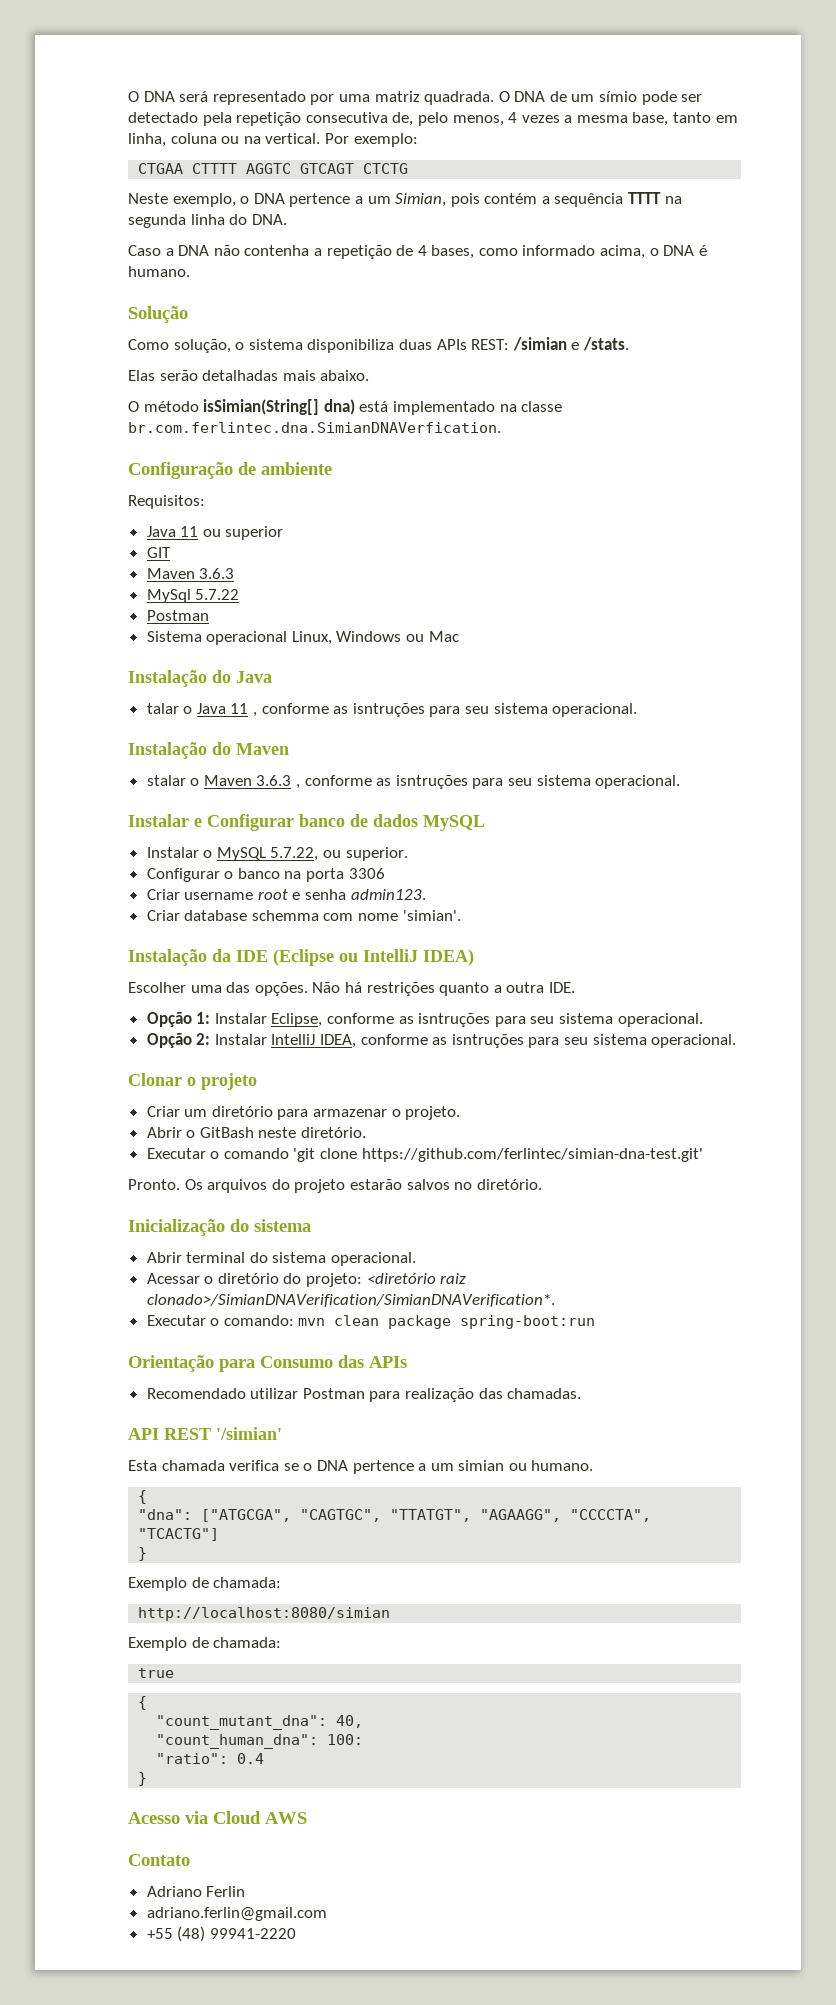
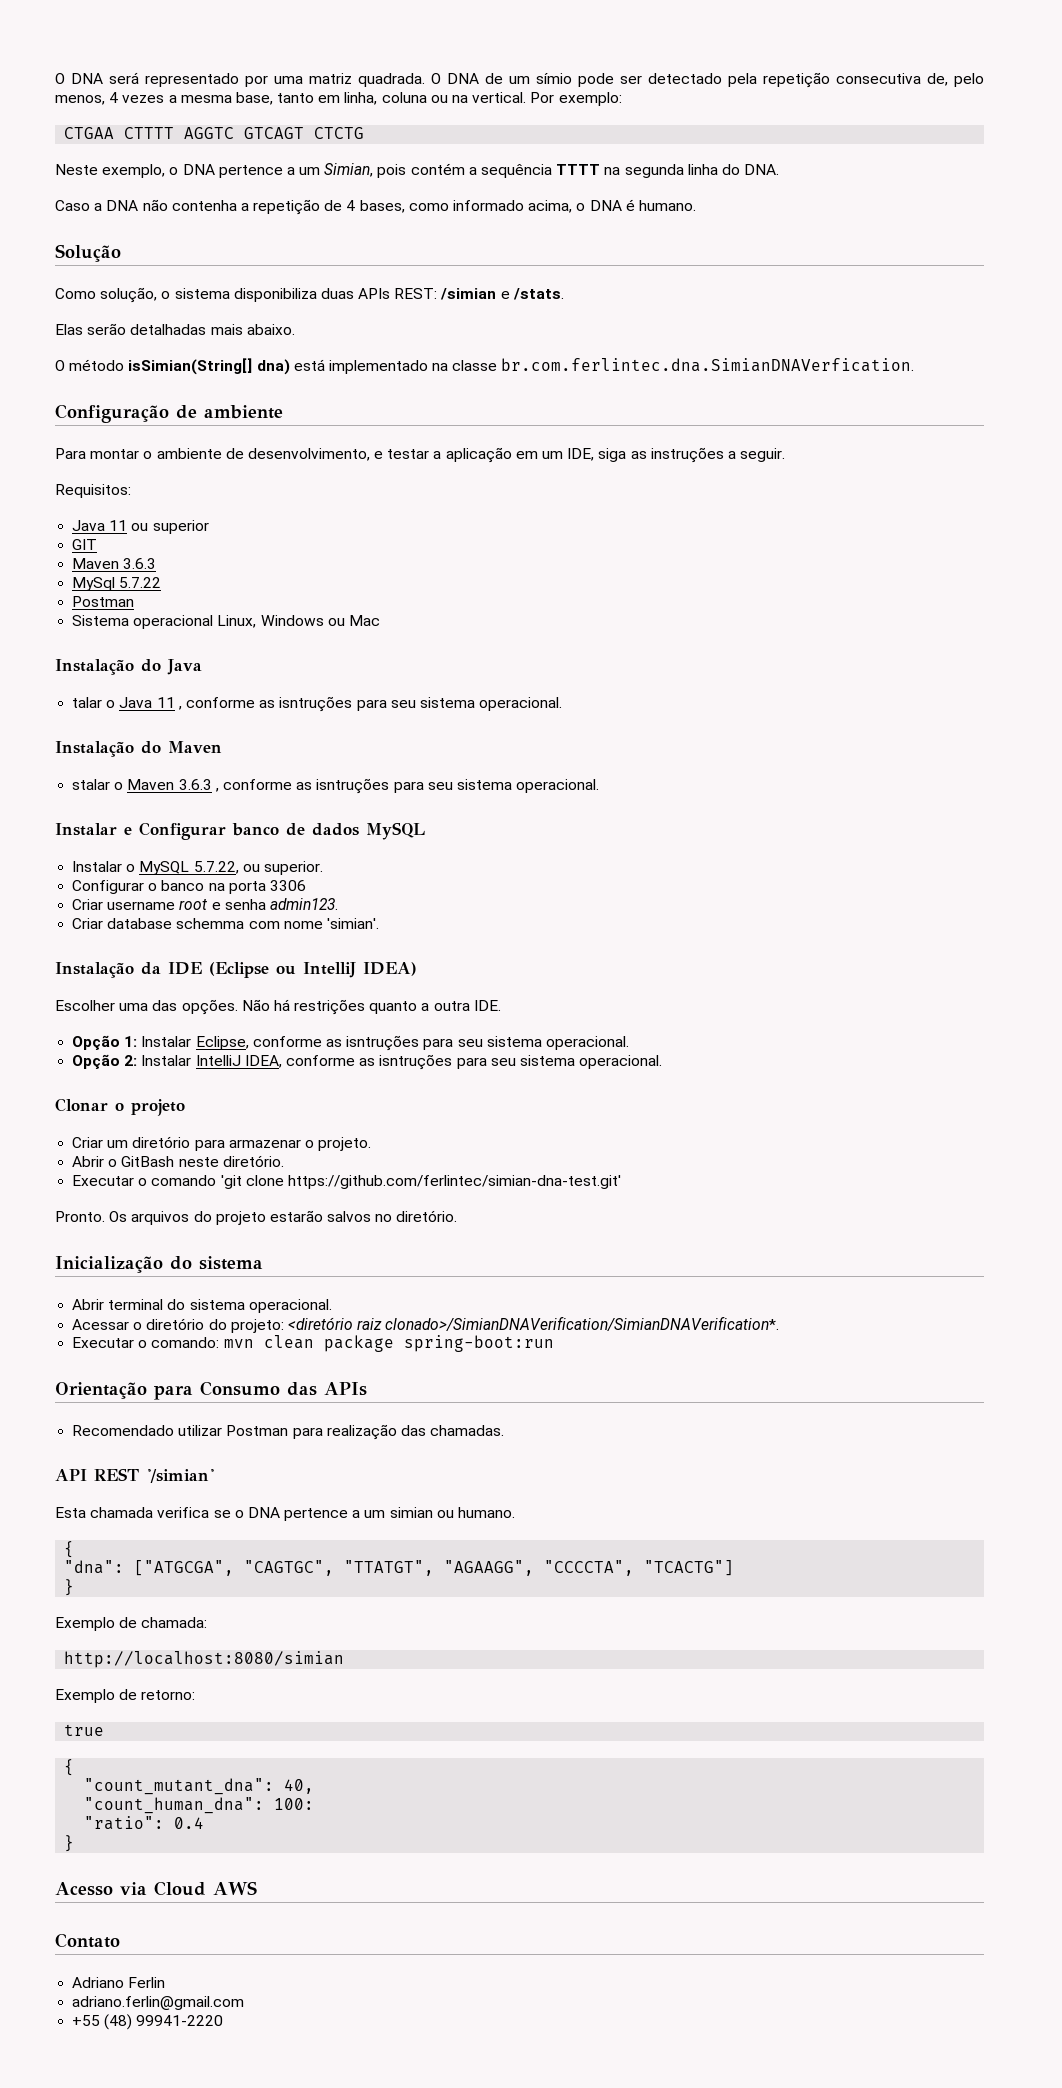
+ Para montar o ambiente de desenvolvimento, e testar a aplicação em um IDE, siga as instruções a seguir.
  http://localhost:8080/simian
- Exemplo de chamada:
+ Exemplo de retorno:

